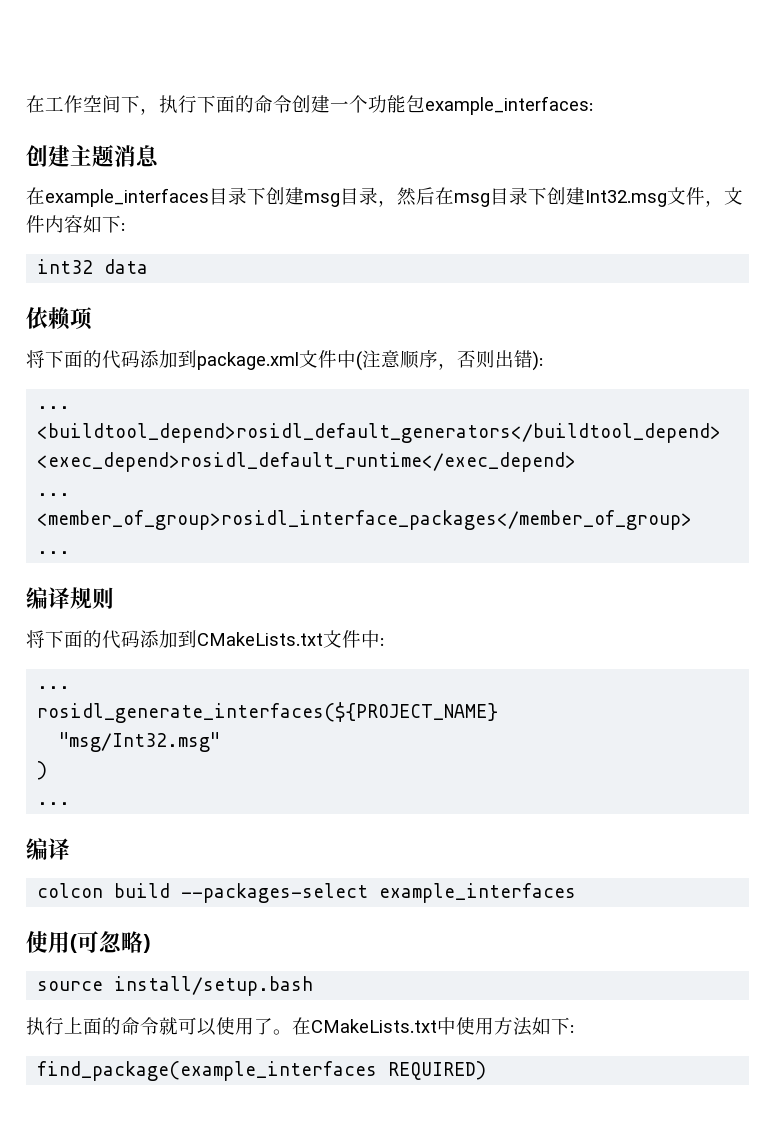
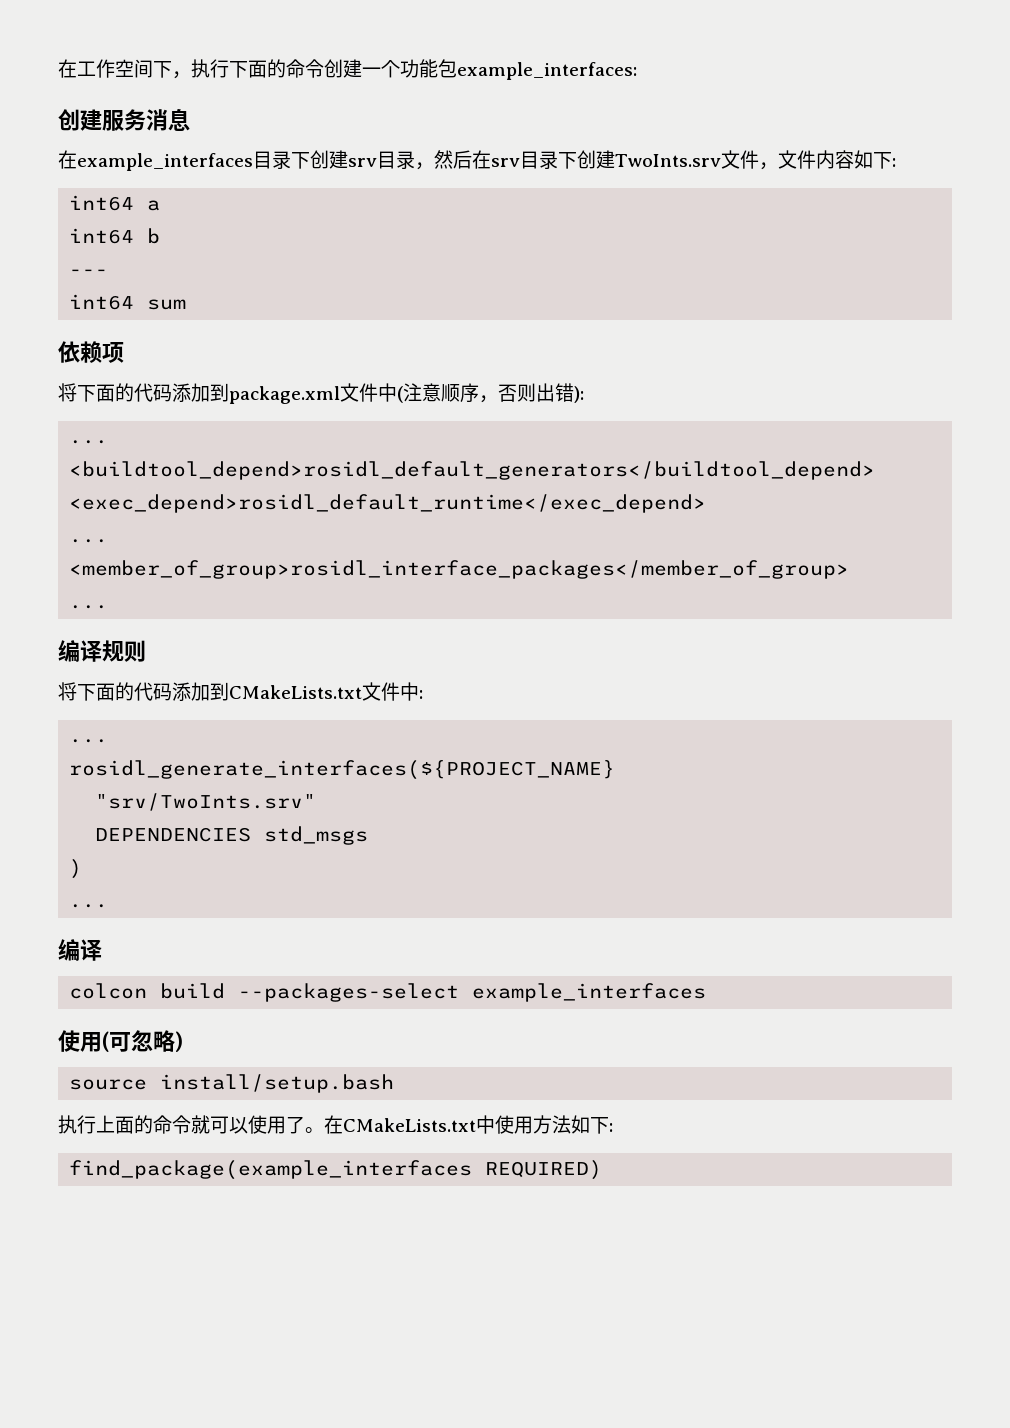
- 创建主题消息
+ 创建服务消息
- 在example_interfaces目录下创建msg目录，然后在msg目录下创建Int32.msg文件，文件内容如下:
+ 在example_interfaces目录下创建srv目录，然后在srv目录下创建TwoInts.srv文件，文件内容如下:
- int32 data
+ int64 a
+ int64 b
+ ---
+ int64 sum
- "msg/Int32.msg"
+ "srv/TwoInts.srv"
+ DEPENDENCIES std_msgs

